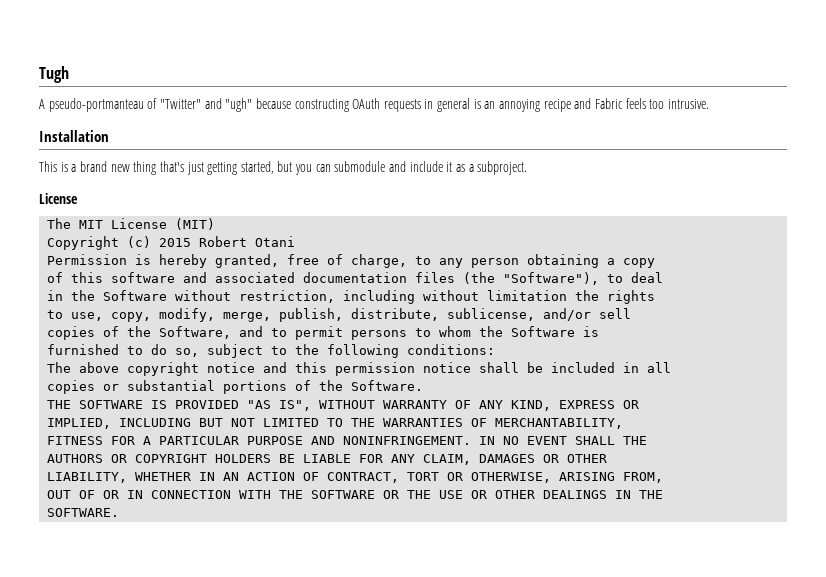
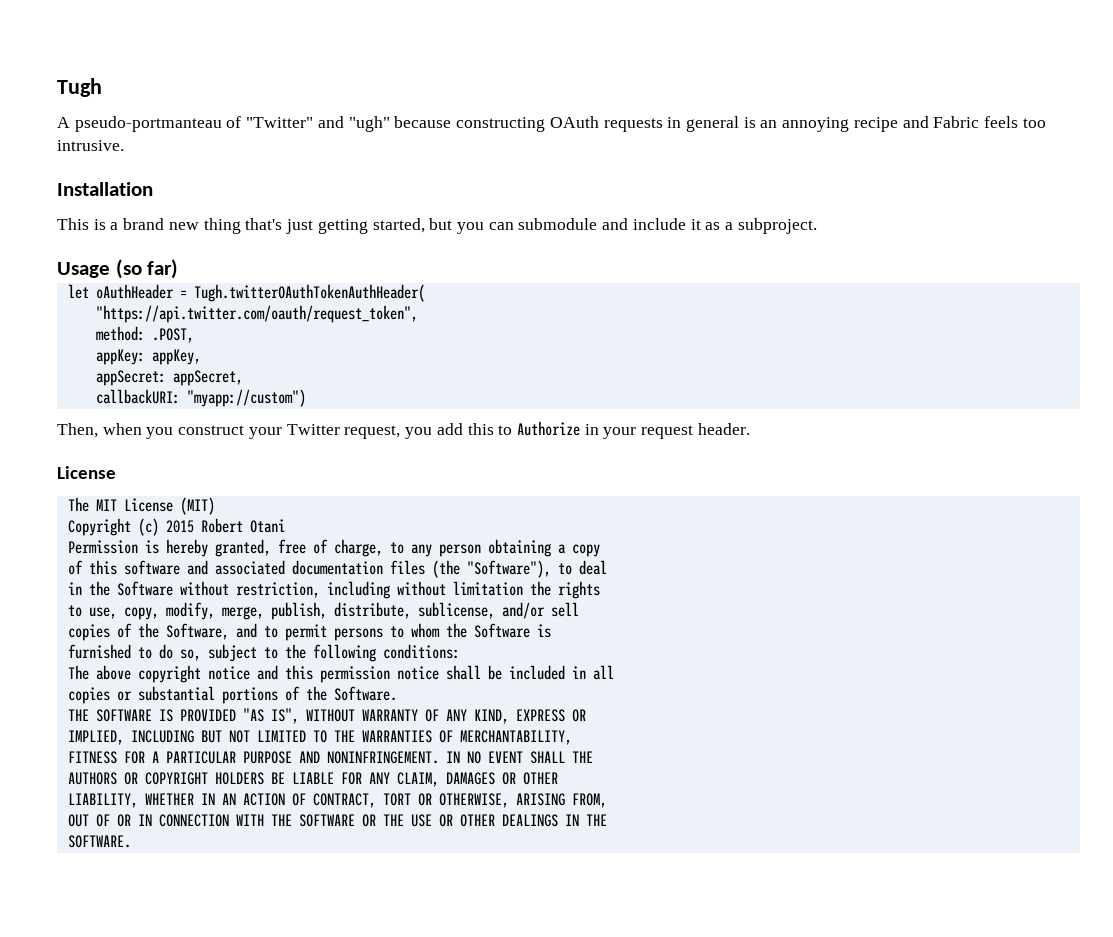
+ Usage (so far)
+ let oAuthHeader = Tugh.twitterOAuthTokenAuthHeader(
+ "https://api.twitter.com/oauth/request_token",
+ method: .POST,
+ appKey: appKey,
+ appSecret: appSecret,
+ callbackURI: "myapp://custom")
+ Then, when you construct your Twitter request, you add this to Authorize in your request header.

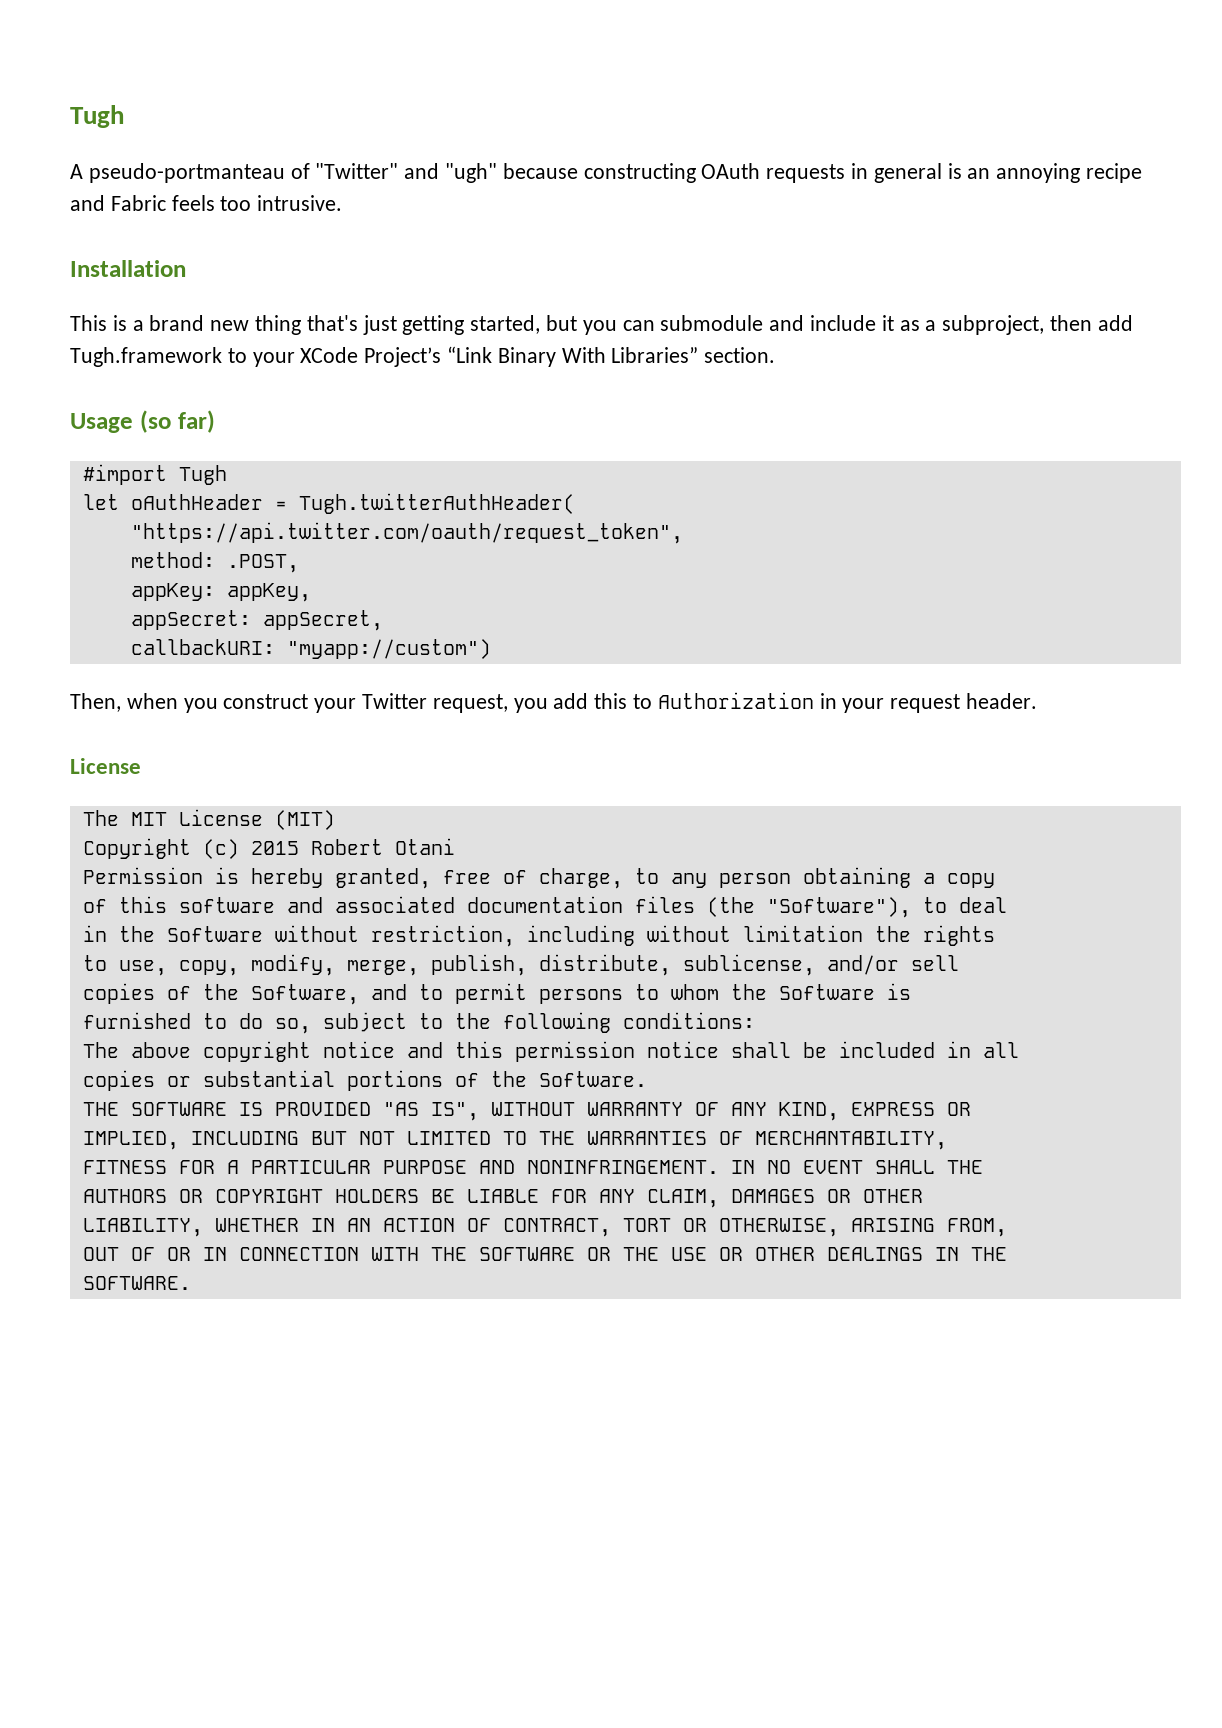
- This is a brand new thing that's just getting started, but you can submodule and include it as a subproject.
+ This is a brand new thing that's just getting started, but you can submodule and include it as a subproject, then add Tugh.framework to your XCode Project’s “Link Binary With Libraries” section.
+ #import Tugh
- let oAuthHeader = Tugh.twitterOAuthTokenAuthHeader(
+ let oAuthHeader = Tugh.twitterAuthHeader(
- Then, when you construct your Twitter request, you add this to Authorize in your request header.
+ Then, when you construct your Twitter request, you add this to Authorization in your request header.

